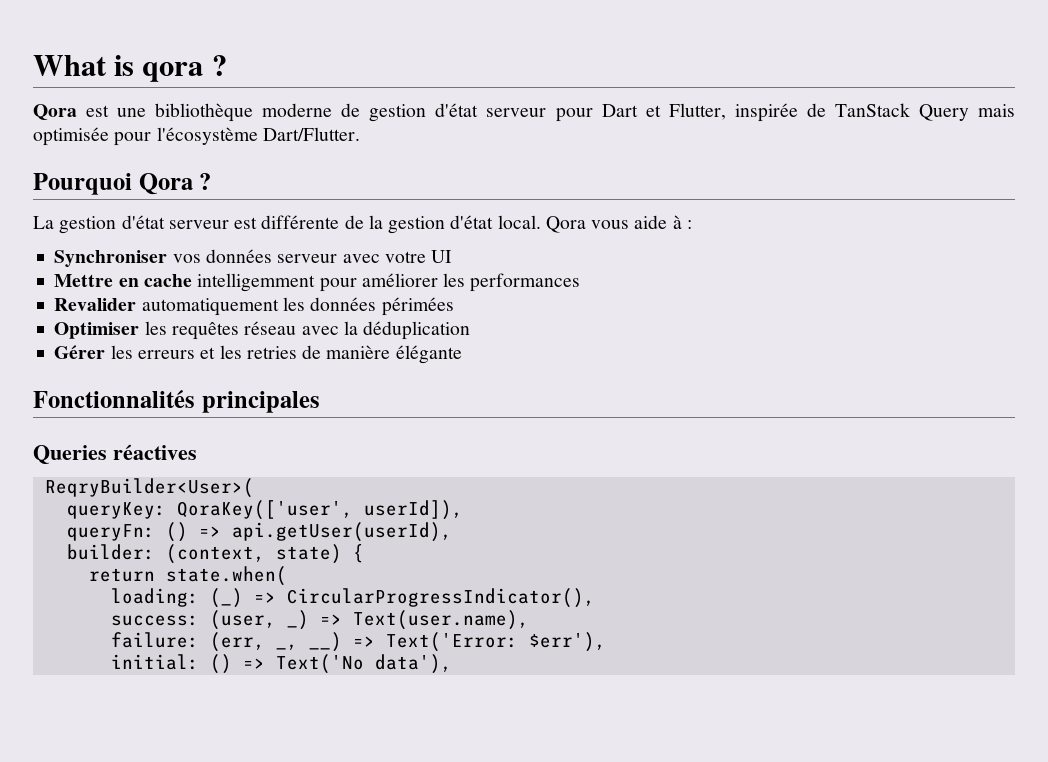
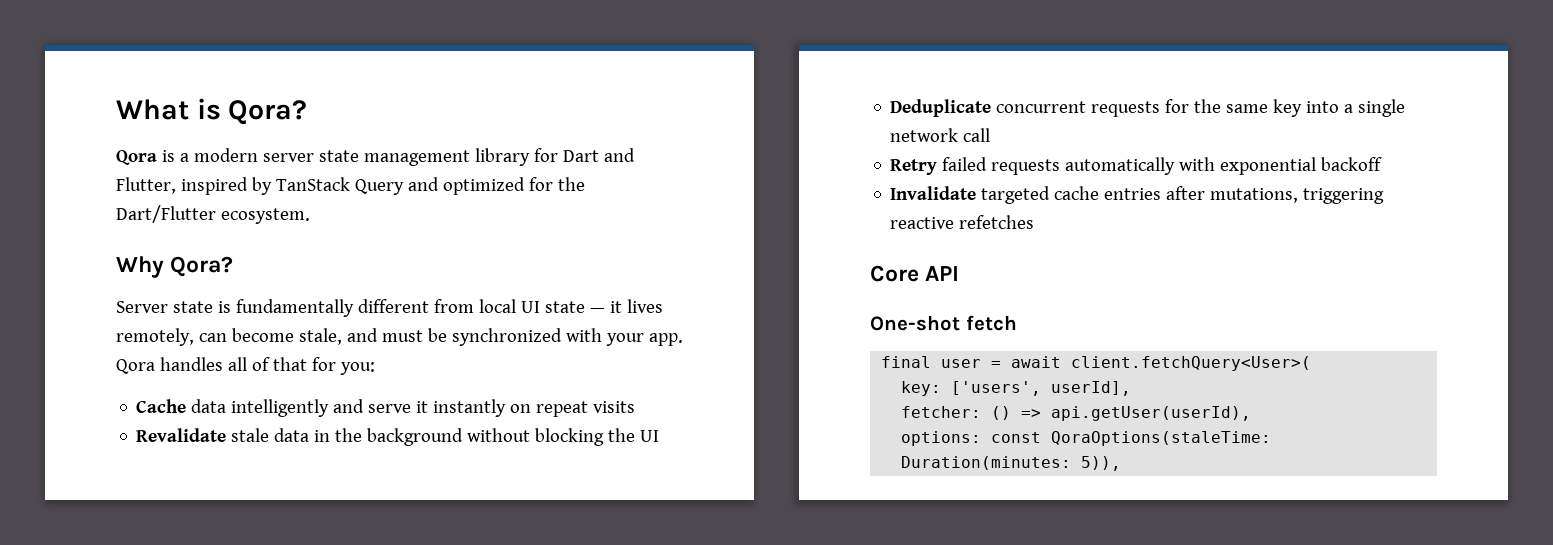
- What is qora ?
- Qora est une bibliothèque moderne de gestion d'état serveur pour Dart et Flutter, inspirée de TanStack Query mais optimisée pour l'écosystème Dart/Flutter.
- Pourquoi Qora ?
- La gestion d'état serveur est différente de la gestion d'état local. Qora vous aide à :
- Synchroniser vos données serveur avec votre UI
- Mettre en cache intelligemment pour améliorer les performances
- Revalider automatiquement les données périmées
- Optimiser les requêtes réseau avec la déduplication
- Gérer les erreurs et les retries de manière élégante
- Fonctionnalités principales
- Queries réactives
- ReqryBuilder<User>(
- queryKey: QoraKey(['user', userId]),
- queryFn: () => api.getUser(userId),
- builder: (context, state) {
- return state.when(
- loading: (_) => CircularProgressIndicator(),
- success: (user, _) => Text(user.name),
- failure: (err, _, __) => Text('Error: $err'),
- initial: () => Text('No data'),
+ What is Qora?
+ Qora is a modern server state management library for Dart and Flutter, inspired by TanStack Query and optimized for the Dart/Flutter ecosystem.
+ Why Qora?
+ Server state is fundamentally different from local UI state — it lives remotely, can become stale, and must be synchronized with your app. Qora handles all of that for you:
+ Cache data intelligently and serve it instantly on repeat visits
+ Revalidate stale data in the background without blocking the UI
+ Deduplicate concurrent requests for the same key into a single network call
+ Retry failed requests automatically with exponential backoff
+ Invalidate targeted cache entries after mutations, triggering reactive refetches
+ Core API
+ One-shot fetch
+ final user = await client.fetchQuery<User>(
+ key: ['users', userId],
+ fetcher: () => api.getUser(userId),
+ options: const QoraOptions(staleTime: Duration(minutes: 5)),

